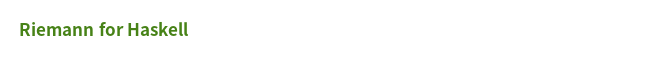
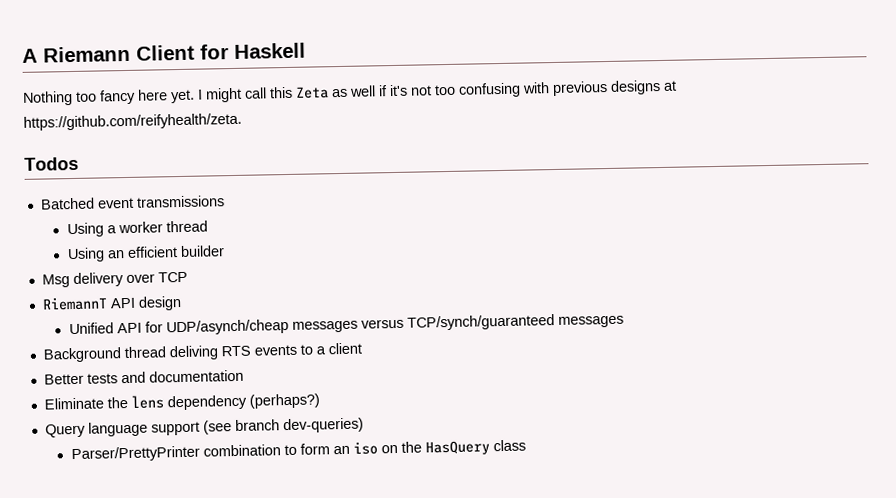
- Riemann for Haskell
+ A Riemann Client for Haskell
+ Nothing too fancy here yet. I might call this Zeta as well if it's not too confusing with previous designs at https://github.com/reifyhealth/zeta.
+ Todos
+ Batched event transmissions
+ Using a worker thread
+ Using an efficient builder
+ Msg delivery over TCP
+ RiemannT API design
+ Unified API for UDP/asynch/cheap messages versus TCP/synch/guaranteed messages
+ Background thread deliving RTS events to a client
+ Better tests and documentation
+ Eliminate the lens dependency (perhaps?)
+ Query language support (see branch dev-queries)
+ Parser/PrettyPrinter combination to form an iso on the HasQuery class

